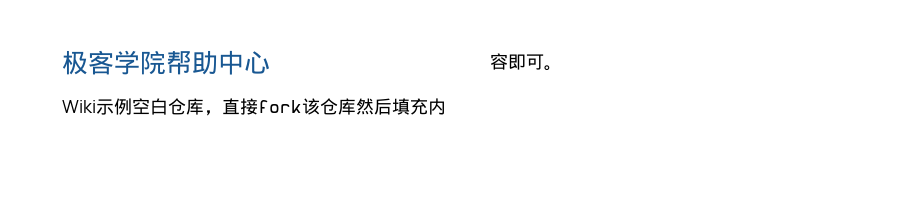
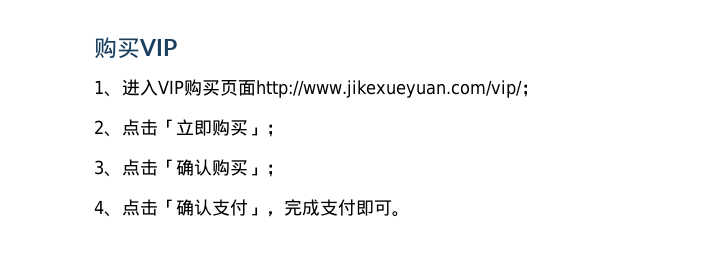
- 极客学院帮助中心
- Wiki示例空白仓库，直接fork该仓库然后填充内容即可。
+ 购买VIP
+ 1、进入VIP购买页面http://www.jikexueyuan.com/vip/；
+ 2、点击「立即购买」；
+ 3、点击「确认购买」；
+ 4、点击「确认支付」，完成支付即可。

